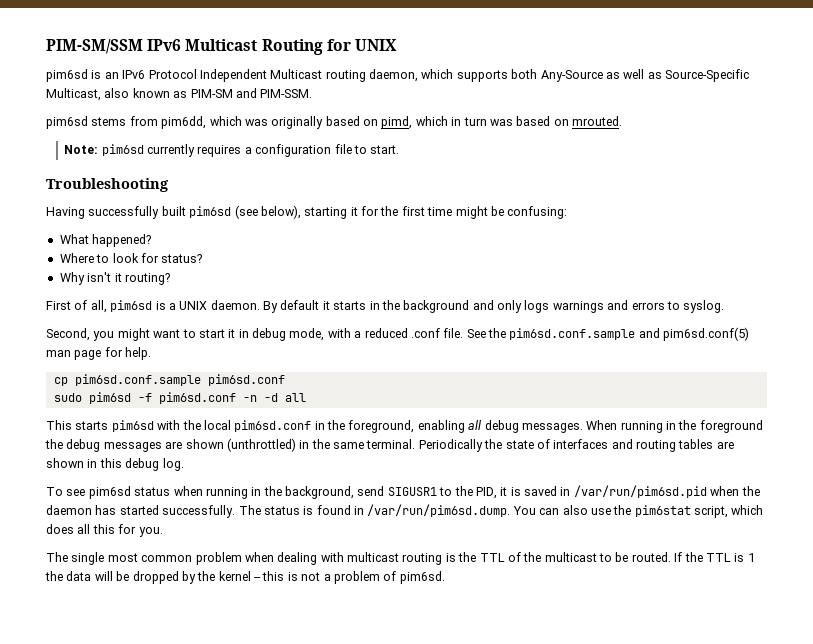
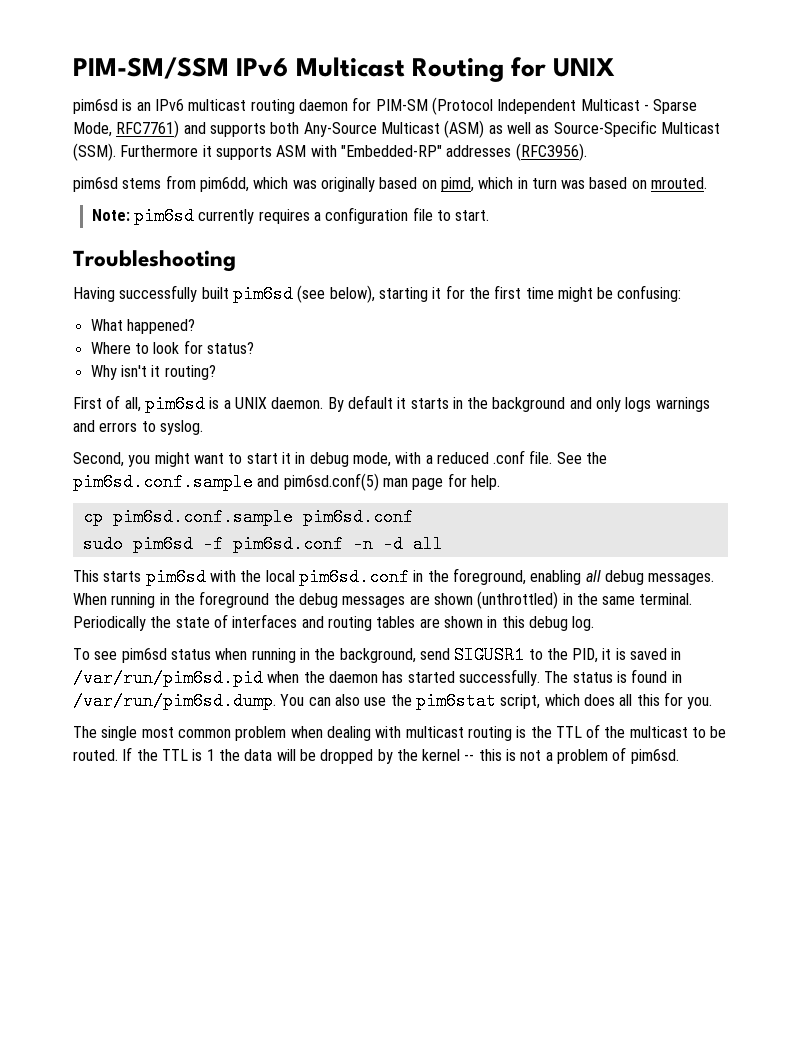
- pim6sd is an IPv6 Protocol Independent Multicast routing daemon, which supports both Any-Source as well as Source-Specific Multicast, also known as PIM-SM and PIM-SSM.
+ pim6sd is an IPv6 multicast routing daemon for PIM-SM (Protocol Independent Multicast - Sparse Mode, RFC7761) and supports both Any-Source Multicast (ASM) as well as Source-Specific Multicast (SSM). Furthermore it supports ASM with "Embedded-RP" addresses (RFC3956).

